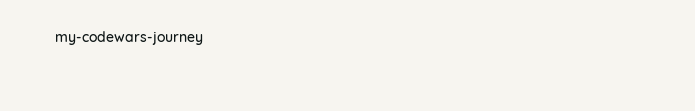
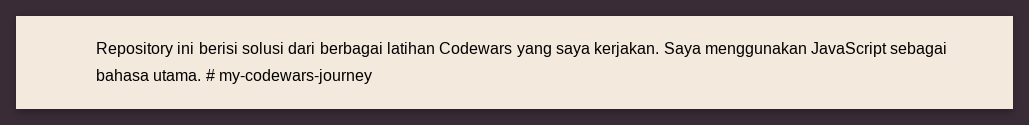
- my-codewars-journey
+ Repository ini berisi solusi dari berbagai latihan Codewars yang saya kerjakan. Saya menggunakan JavaScript sebagai bahasa utama. # my-codewars-journey

